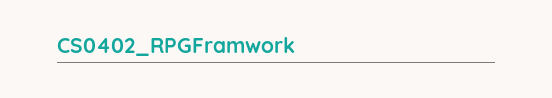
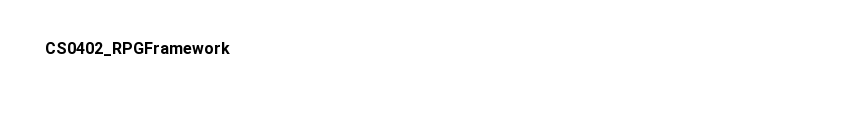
- CS0402_RPGFramwork
+ CS0402_RPGFramework

